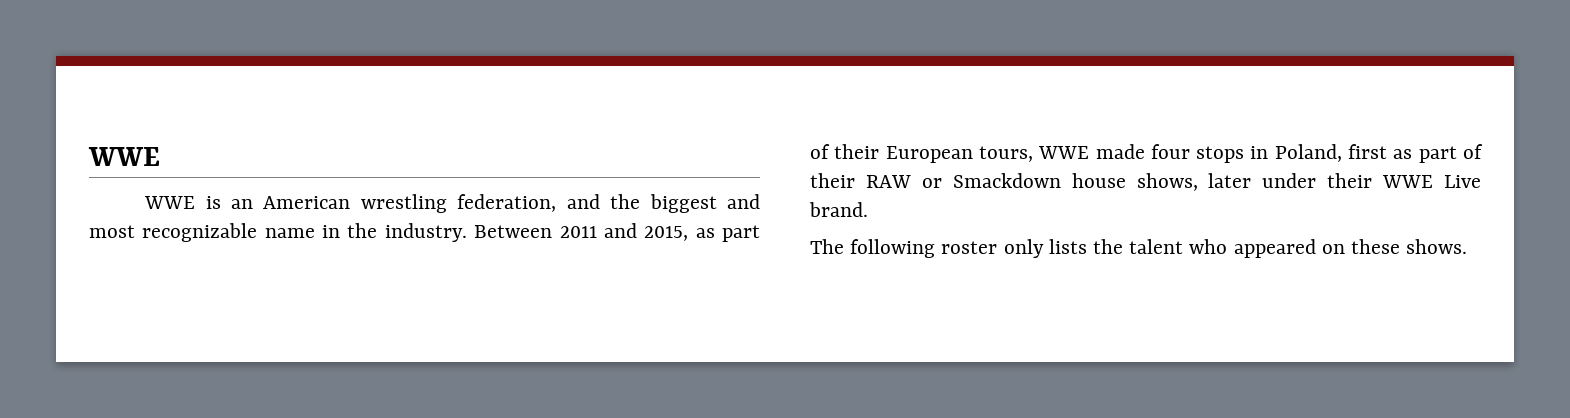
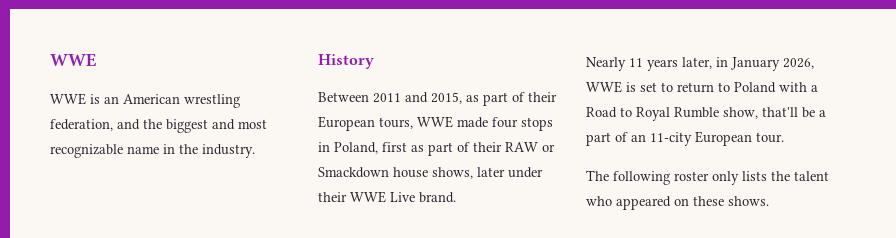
- WWE is an American wrestling federation, and the biggest and most recognizable name in the industry. Between 2011 and 2015, as part of their European tours, WWE made four stops in Poland, first as part of their RAW or Smackdown house shows, later under their WWE Live brand.
+ WWE is an American wrestling federation, and the biggest and most recognizable name in the industry.
+ History
+ Between 2011 and 2015, as part of their European tours, WWE made four stops in Poland, first as part of their RAW or Smackdown house shows, later under their WWE Live brand.
+ Nearly 11 years later, in January 2026, WWE is set to return to Poland with a Road to Royal Rumble show, that'll be a part of an 11-city European tour.

